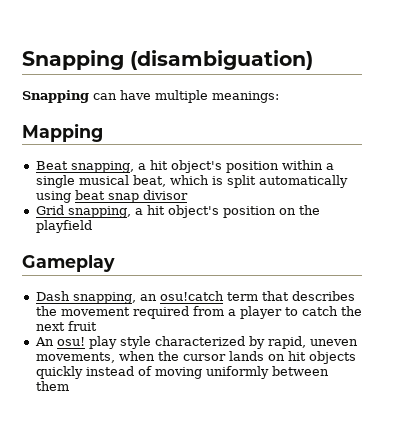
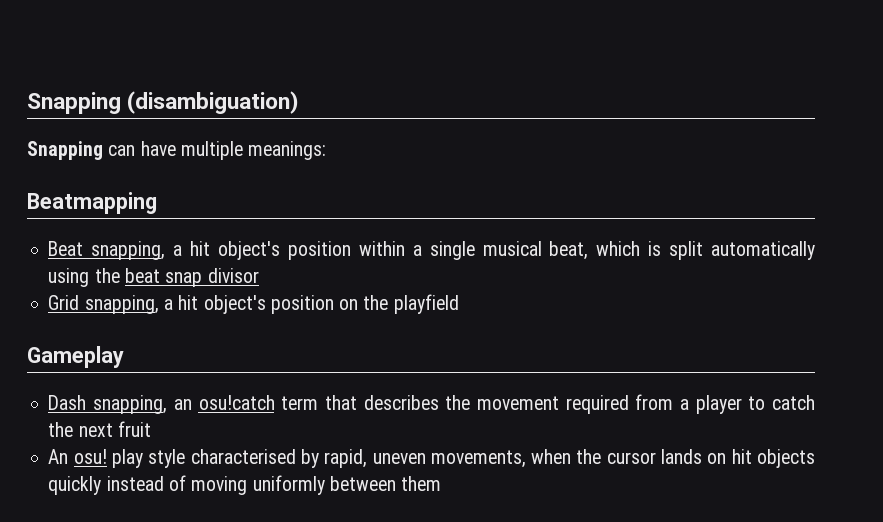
- Mapping
+ Beatmapping
- Beat snapping, a hit object's position within a single musical beat, which is split automatically using beat snap divisor
+ Beat snapping, a hit object's position within a single musical beat, which is split automatically using the beat snap divisor
- An osu! play style characterized by rapid, uneven movements, when the cursor lands on hit objects quickly instead of moving uniformly between them
+ An osu! play style characterised by rapid, uneven movements, when the cursor lands on hit objects quickly instead of moving uniformly between them

